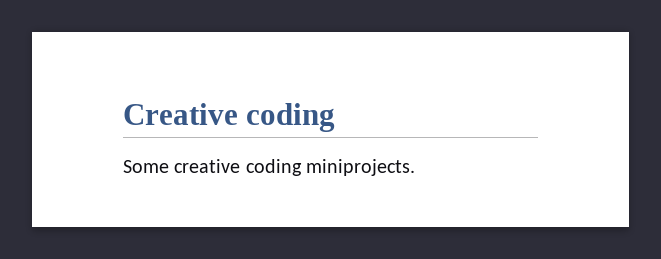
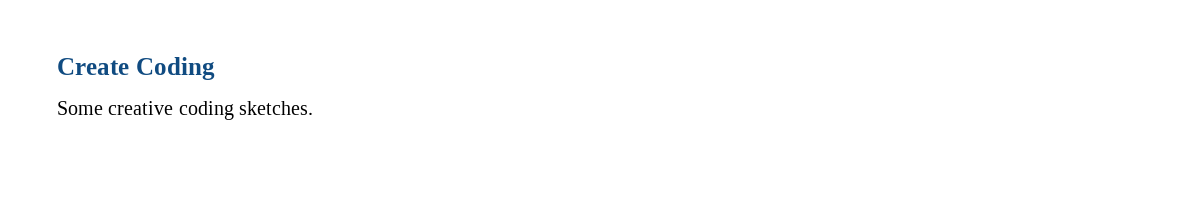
- Creative coding
+ Create Coding
- Some creative coding miniprojects.
+ Some creative coding sketches.

